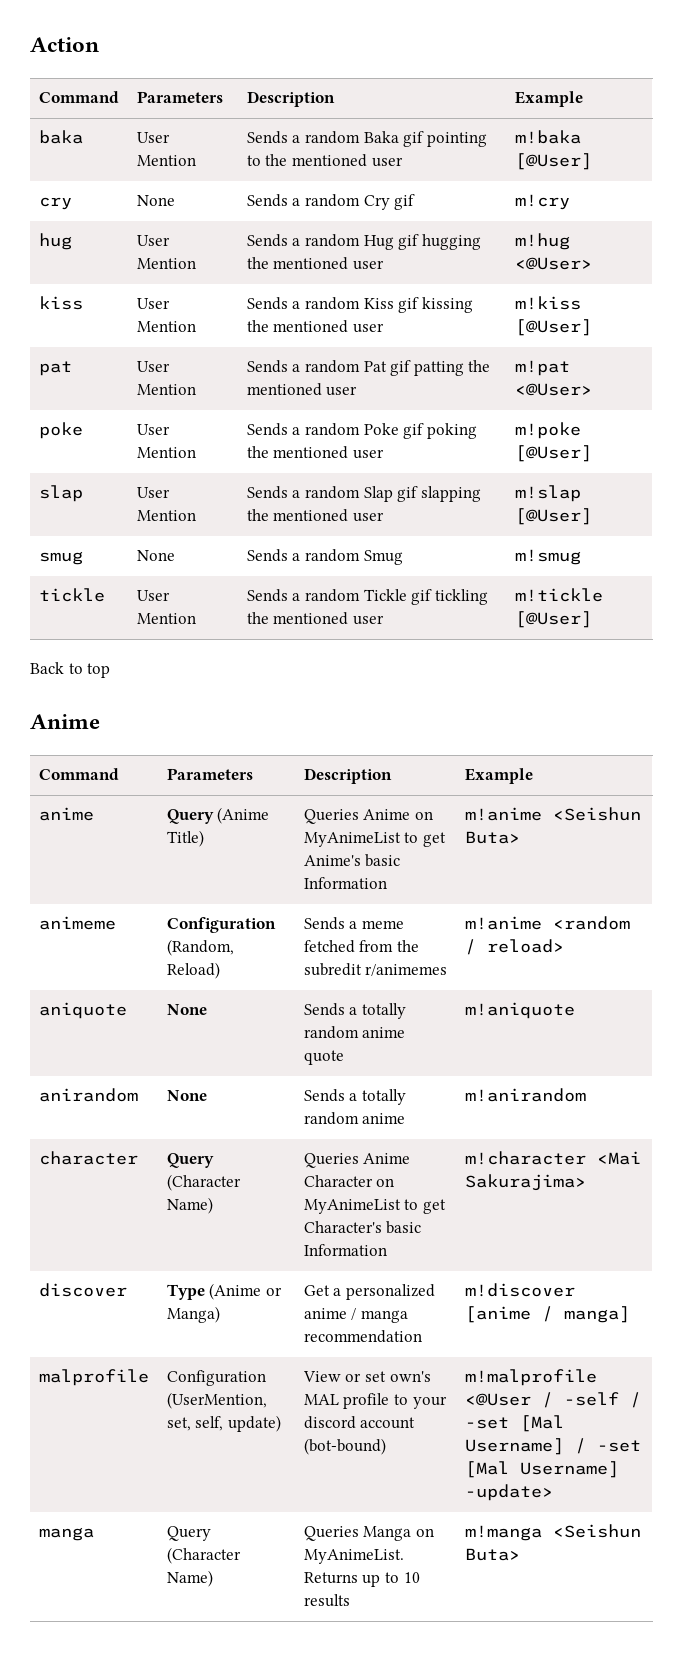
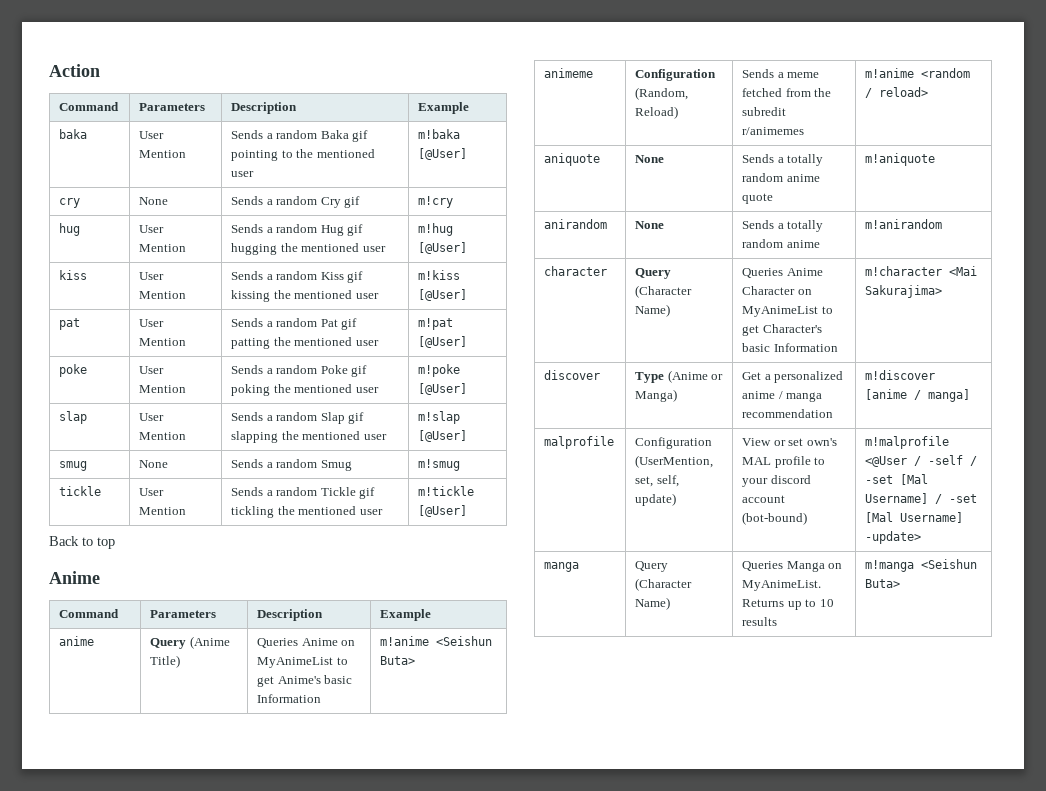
- hug | User Mention | Sends a random Hug gif hugging the mentioned user | m!hug <@User>
+ hug | User Mention | Sends a random Hug gif hugging the mentioned user | m!hug [@User]
- pat | User Mention | Sends a random Pat gif patting the mentioned user | m!pat <@User>
+ pat | User Mention | Sends a random Pat gif patting the mentioned user | m!pat [@User]

